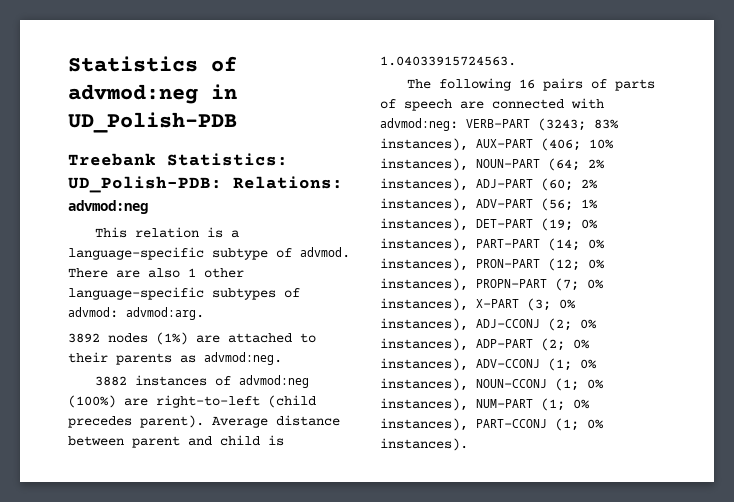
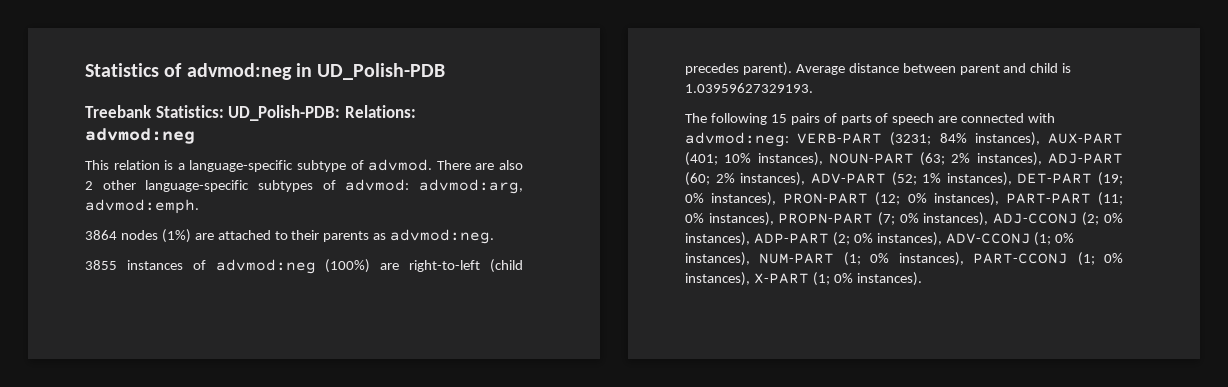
- There are also 1 other language-specific subtypes of advmod: advmod:arg.
- 3892 nodes (1%) are attached to their parents as advmod:neg.
+ There are also 2 other language-specific subtypes of advmod: advmod:arg, advmod:emph.
+ 3864 nodes (1%) are attached to their parents as advmod:neg.
- 3882 instances of advmod:neg (100%) are right-to-left (child precedes parent).
+ 3855 instances of advmod:neg (100%) are right-to-left (child precedes parent).
- Average distance between parent and child is 1.04033915724563.
+ Average distance between parent and child is 1.03959627329193.
- The following 16 pairs of parts of speech are connected with advmod:neg: VERB-PART (3243; 83% instances), AUX-PART (406; 10% instances), NOUN-PART (64; 2% instances), ADJ-PART (60; 2% instances), ADV-PART (56; 1% instances), DET-PART (19; 0% instances), PART-PART (14; 0% instances), PRON-PART (12; 0% instances), PROPN-PART (7; 0% instances), X-PART (3; 0% instances), ADJ-CCONJ (2; 0% instances), ADP-PART (2; 0% instances), ADV-CCONJ (1; 0% instances), NOUN-CCONJ (1; 0% instances), NUM-PART (1; 0% instances), PART-CCONJ (1; 0% instances).
+ The following 15 pairs of parts of speech are connected with advmod:neg: VERB-PART (3231; 84% instances), AUX-PART (401; 10% instances), NOUN-PART (63; 2% instances), ADJ-PART (60; 2% instances), ADV-PART (52; 1% instances), DET-PART (19; 0% instances), PRON-PART (12; 0% instances), PART-PART (11; 0% instances), PROPN-PART (7; 0% instances), ADJ-CCONJ (2; 0% instances), ADP-PART (2; 0% instances), ADV-CCONJ (1; 0% instances), NUM-PART (1; 0% instances), PART-CCONJ (1; 0% instances), X-PART (1; 0% instances).

